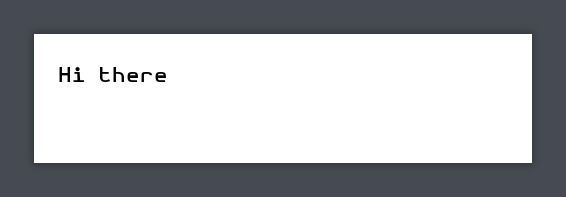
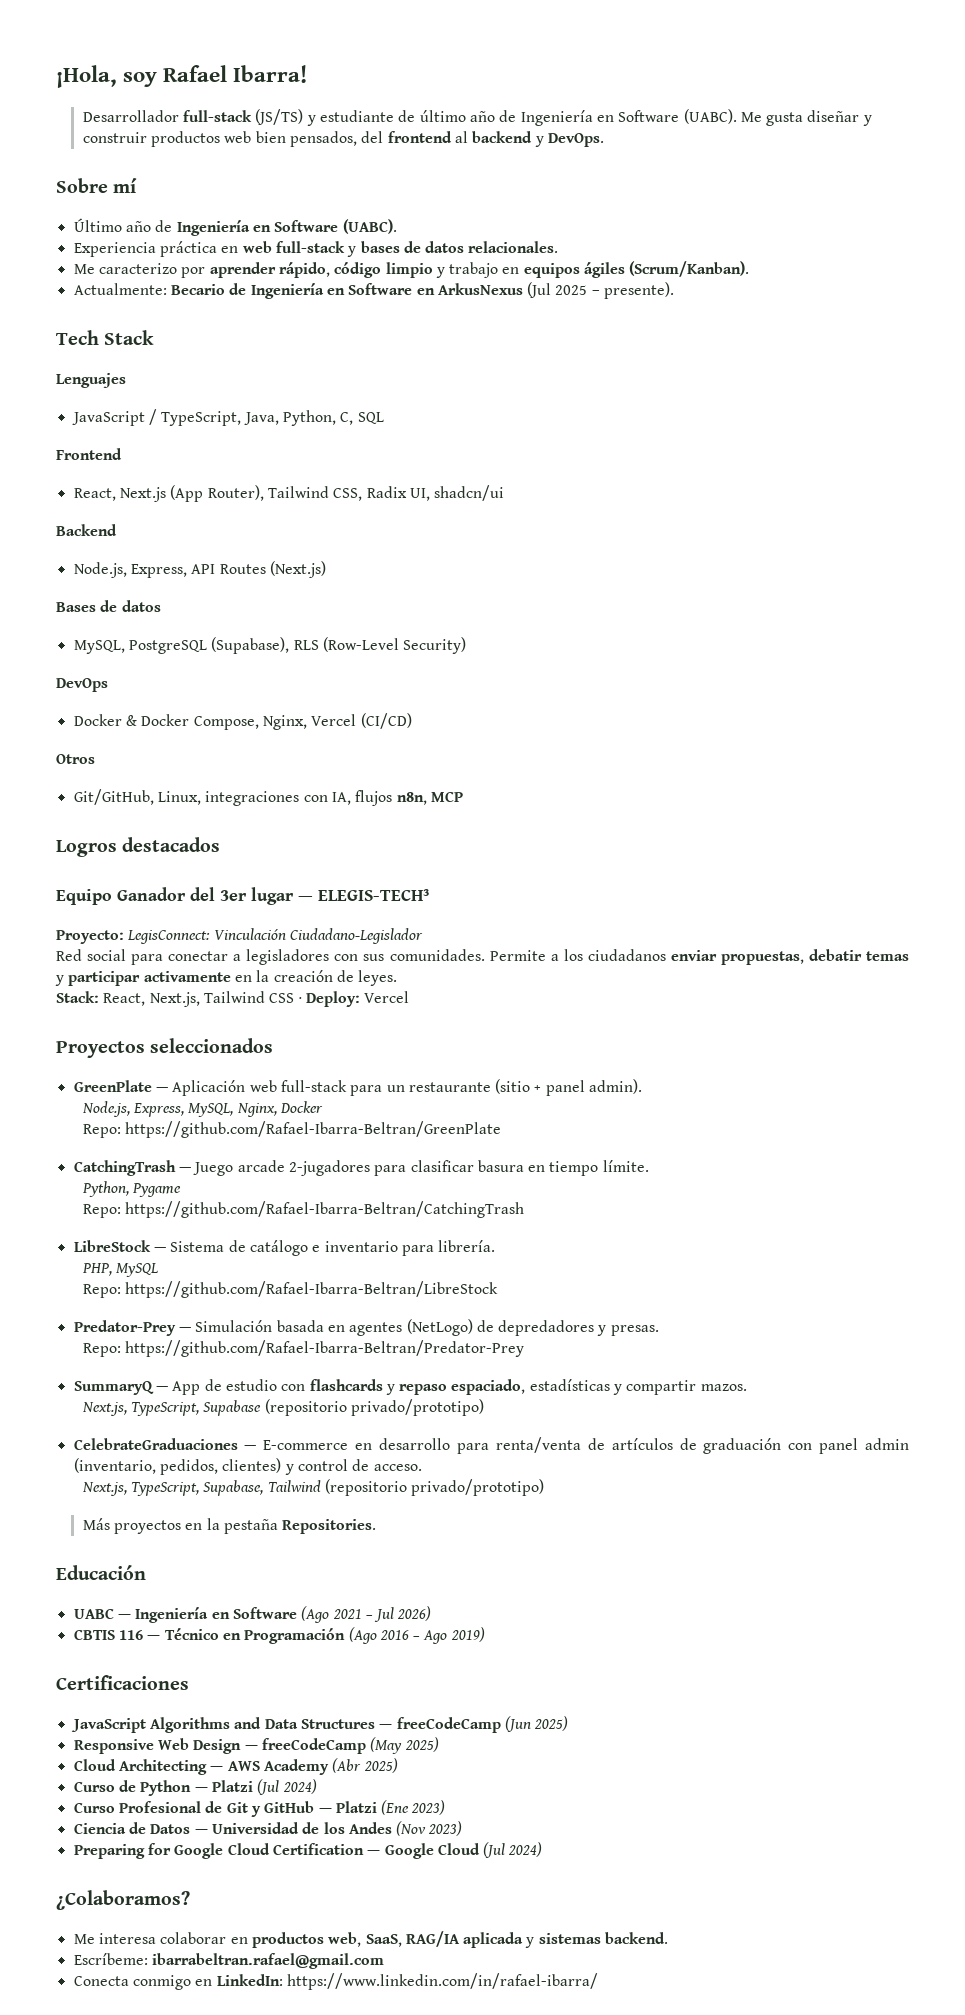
- Hi there
+ ¡Hola, soy Rafael Ibarra!
+ Desarrollador full-stack (JS/TS) y estudiante de último año de Ingeniería en Software (UABC). Me gusta diseñar y construir productos web bien pensados, del frontend al backend y DevOps.
+ Sobre mí
+ Último año de Ingeniería en Software (UABC).
+ Experiencia práctica en web full-stack y bases de datos relacionales.
+ Me caracterizo por aprender rápido, código limpio y trabajo en equipos ágiles (Scrum/Kanban).
+ Actualmente: Becario de Ingeniería en Software en ArkusNexus (Jul 2025 – presente).
+ Tech Stack
+ Lenguajes
+ JavaScript / TypeScript, Java, Python, C, SQL
+ Frontend
+ React, Next.js (App Router), Tailwind CSS, Radix UI, shadcn/ui
+ Backend
+ Node.js, Express, API Routes (Next.js)
+ Bases de datos
+ MySQL, PostgreSQL (Supabase), RLS (Row-Level Security)
+ DevOps
+ Docker & Docker Compose, Nginx, Vercel (CI/CD)
+ Otros
+ Git/GitHub, Linux, integraciones con IA, flujos n8n, MCP
+ Logros destacados
+ Equipo Ganador del 3er lugar — ELEGIS-TECH³
+ Proyecto: LegisConnect: Vinculación Ciudadano-Legislador
+ Red social para conectar a legisladores con sus comunidades. Permite a los ciudadanos enviar propuestas, debatir temas y participar activamente en la creación de leyes.
+ Stack: React, Next.js, Tailwind CSS · Deploy: Vercel
+ Proyectos seleccionados
+ GreenPlate — Aplicación web full-stack para un restaurante (sitio + panel admin).
+ Node.js, Express, MySQL, Nginx, Docker
+ Repo: https://github.com/Rafael-Ibarra-Beltran/GreenPlate
+ CatchingTrash — Juego arcade 2-jugadores para clasificar basura en tiempo límite.
+ Python, Pygame
+ Repo: https://github.com/Rafael-Ibarra-Beltran/CatchingTrash
+ LibreStock — Sistema de catálogo e inventario para librería.
+ PHP, MySQL
+ Repo: https://github.com/Rafael-Ibarra-Beltran/LibreStock
+ Predator-Prey — Simulación basada en agentes (NetLogo) de depredadores y presas.
+ Repo: https://github.com/Rafael-Ibarra-Beltran/Predator-Prey
+ SummaryQ — App de estudio con flashcards y repaso espaciado, estadísticas y compartir mazos.
+ Next.js, TypeScript, Supabase (repositorio privado/prototipo)
+ CelebrateGraduaciones — E-commerce en desarrollo para renta/venta de artículos de graduación con panel admin (inventario, pedidos, clientes) y control de acceso.
+ Next.js, TypeScript, Supabase, Tailwind (repositorio privado/prototipo)
+ Más proyectos en la pestaña Repositories.
+ Educación
+ UABC — Ingeniería en Software (Ago 2021 – Jul 2026)
+ CBTIS 116 — Técnico en Programación (Ago 2016 – Ago 2019)
+ Certificaciones
+ JavaScript Algorithms and Data Structures — freeCodeCamp (Jun 2025)
+ Responsive Web Design — freeCodeCamp (May 2025)
+ Cloud Architecting — AWS Academy (Abr 2025)
+ Curso de Python — Platzi (Jul 2024)
+ Curso Profesional de Git y GitHub — Platzi (Ene 2023)
+ Ciencia de Datos — Universidad de los Andes (Nov 2023)
+ Preparing for Google Cloud Certification — Google Cloud (Jul 2024)
+ ¿Colaboramos?
+ Me interesa colaborar en productos web, SaaS, RAG/IA aplicada y sistemas backend.
+ Escríbeme: ibarrabeltran.rafael@gmail.com
+ Conecta conmigo en LinkedIn: https://www.linkedin.com/in/rafael-ibarra/

